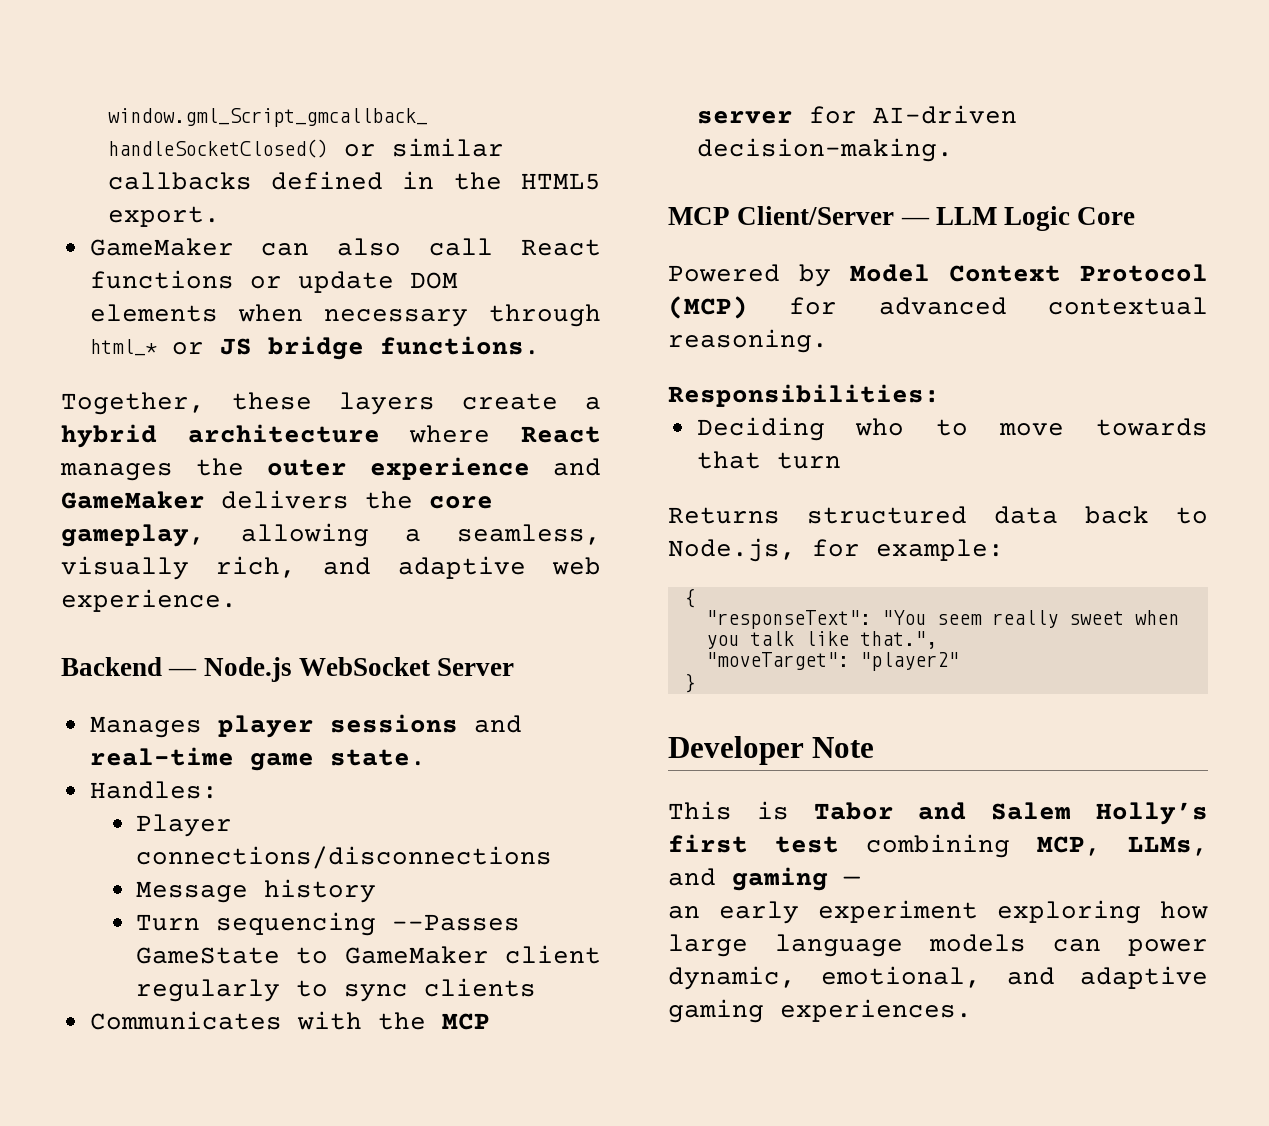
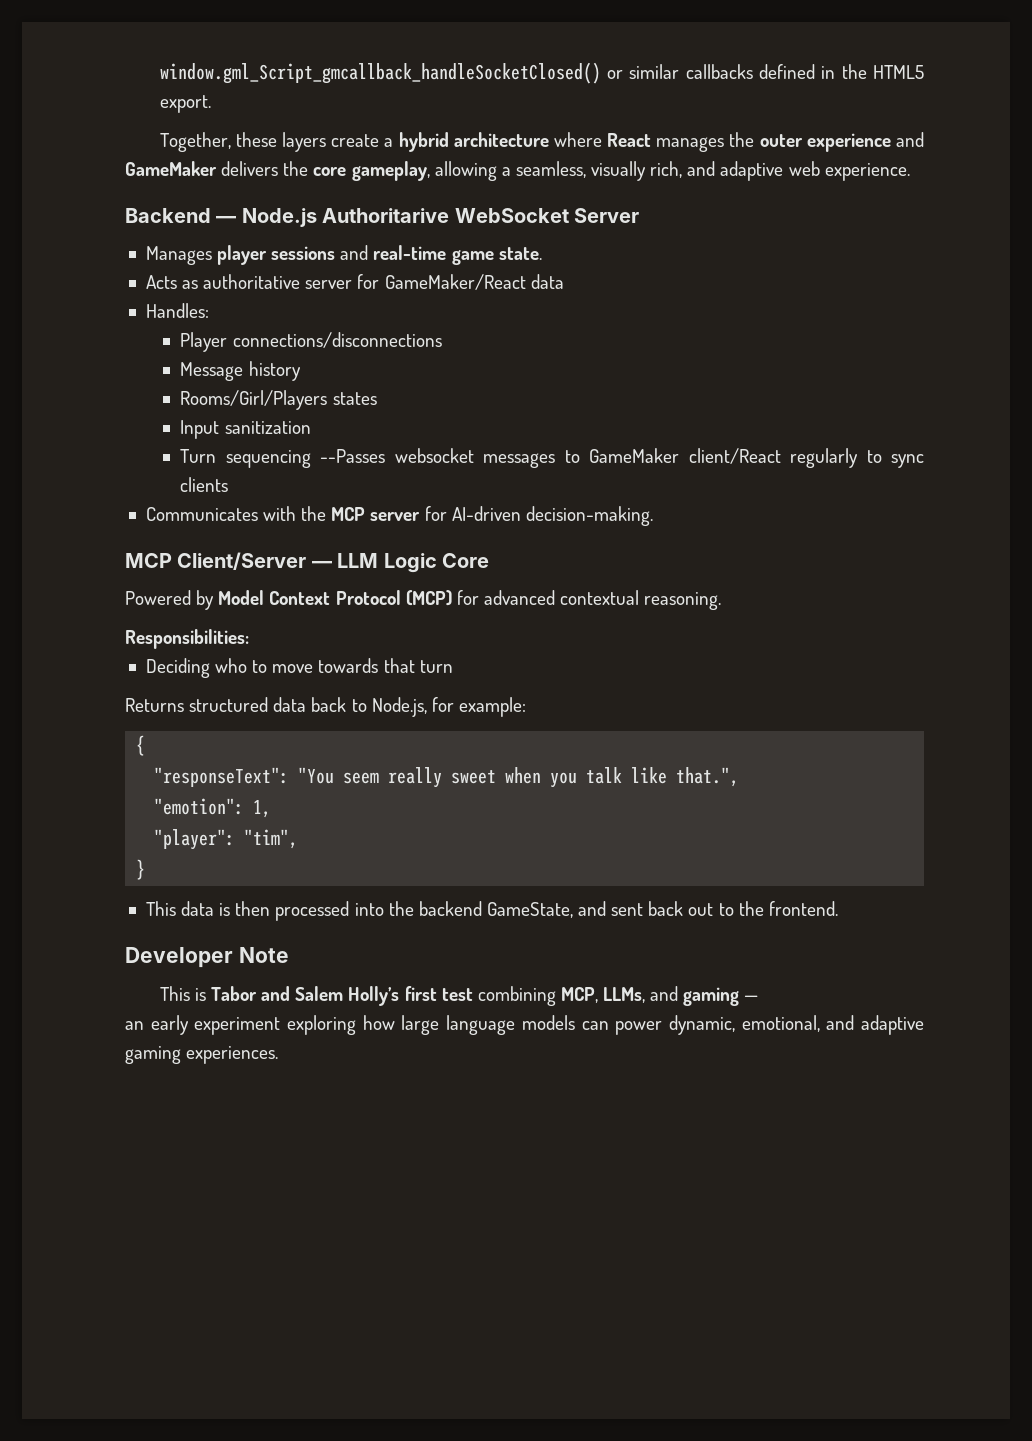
- GameMaker can also call React functions or update DOM elements when necessary through html_* or JS bridge functions.
- Backend — Node.js WebSocket Server
+ Backend — Node.js Authoritarive WebSocket Server
+ Acts as authoritative server for GameMaker/React data
+ Rooms/Girl/Players states
+ Input sanitization
- Turn sequencing --Passes GameState to GameMaker client regularly to sync clients
+ Turn sequencing --Passes websocket messages to GameMaker client/React regularly to sync clients
- "moveTarget": "player2"
+ "emotion": 1,
+ "player": "tim",
  }
+ This data is then processed into the backend GameState, and sent back out to the frontend.

